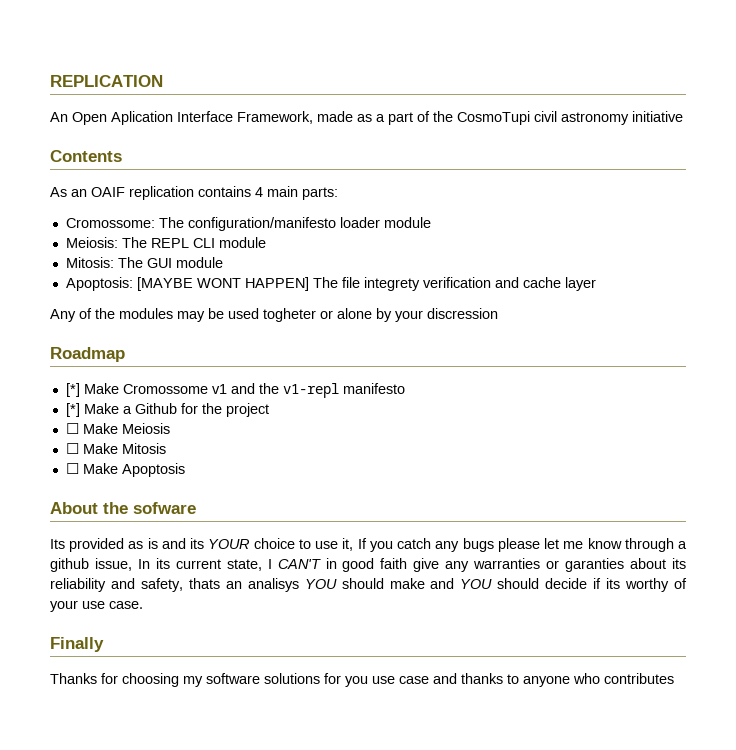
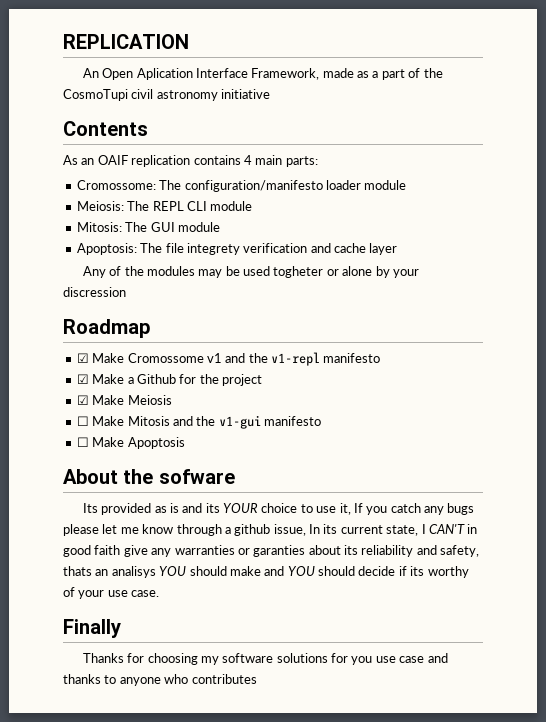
- Apoptosis: [MAYBE WONT HAPPEN] The file integrety verification and cache layer
+ Apoptosis: The file integrety verification and cache layer
- [*] Make Cromossome v1 and the v1-repl manifesto
+ ☑ Make Cromossome v1 and the v1-repl manifesto
- [*] Make a Github for the project
+ ☑ Make a Github for the project
- ☐ Make Meiosis
+ ☑ Make Meiosis
- ☐ Make Mitosis
+ ☐ Make Mitosis and the v1-gui manifesto

